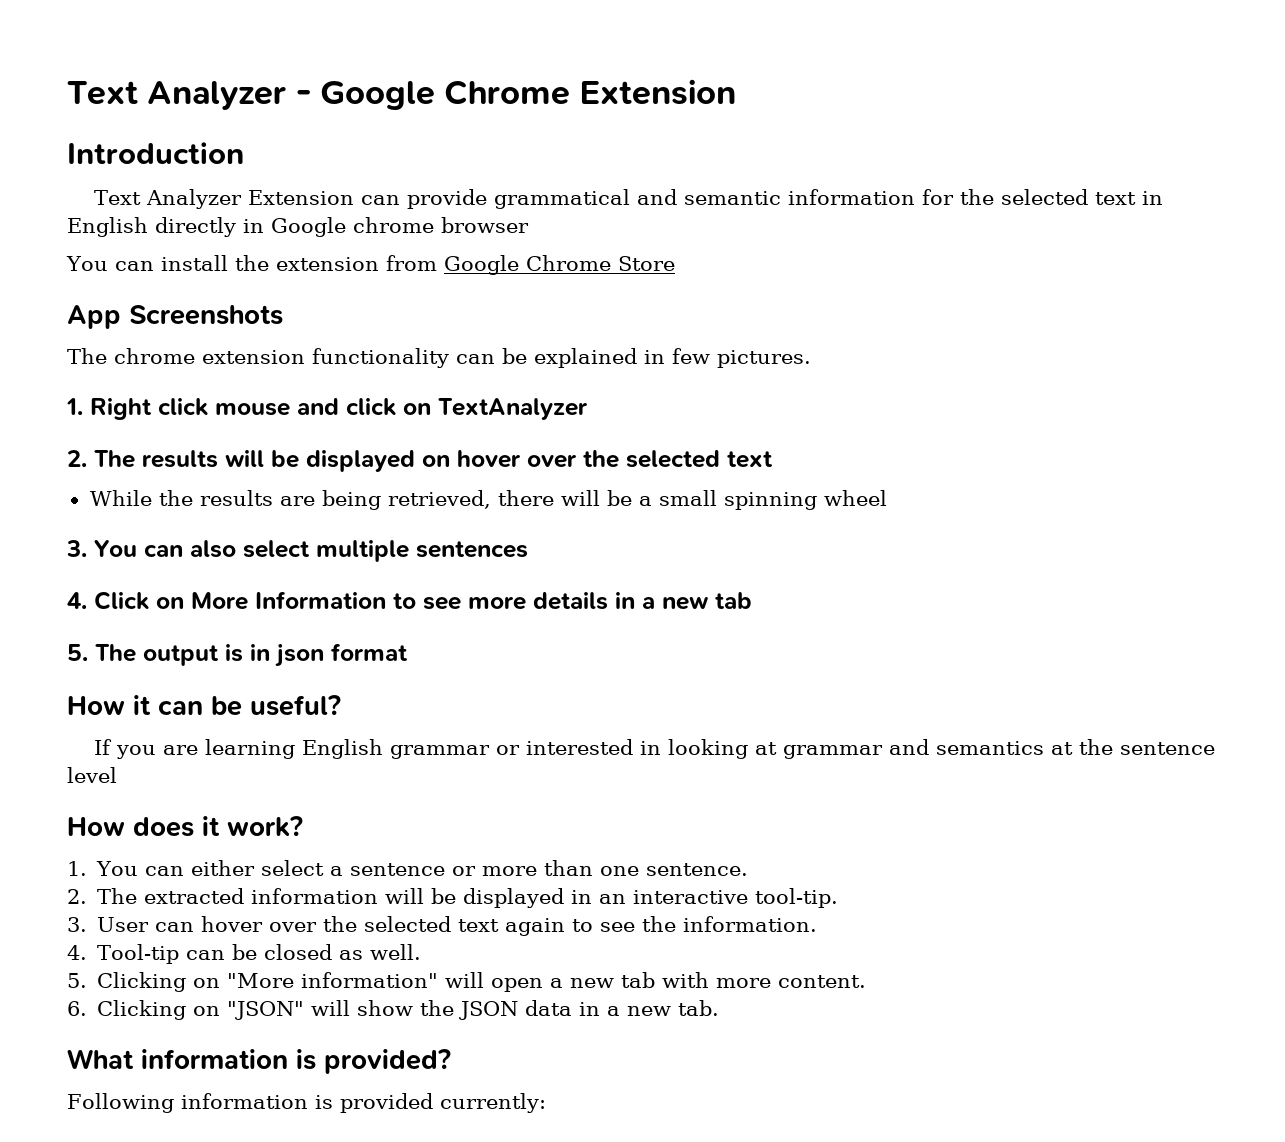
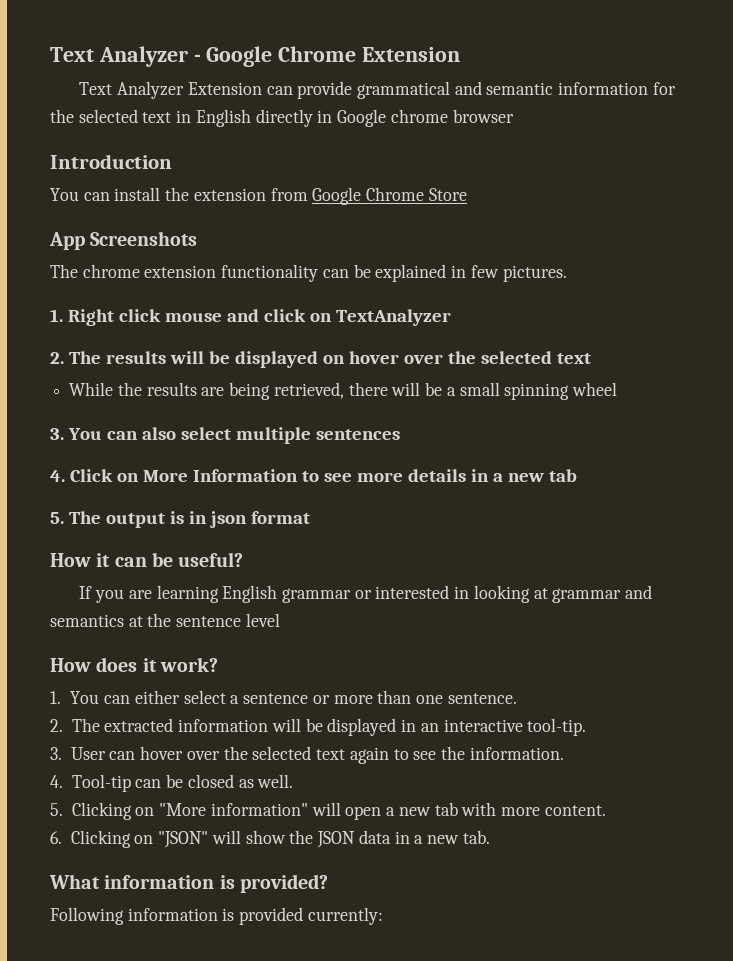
- Introduction
+ Introduction

